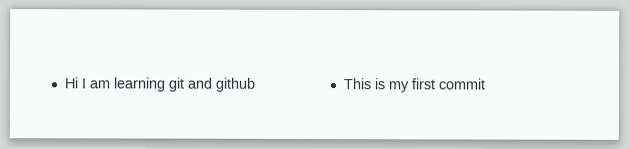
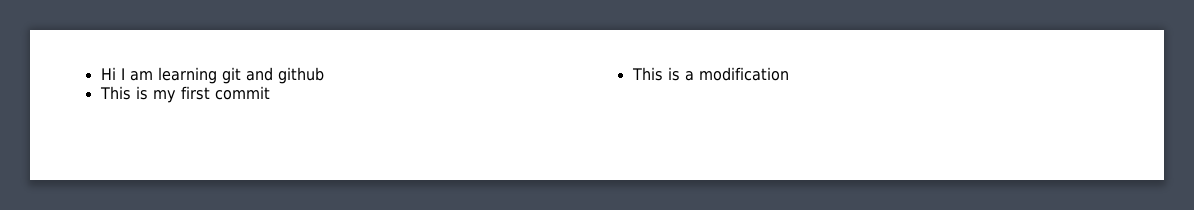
+ This is a modification

